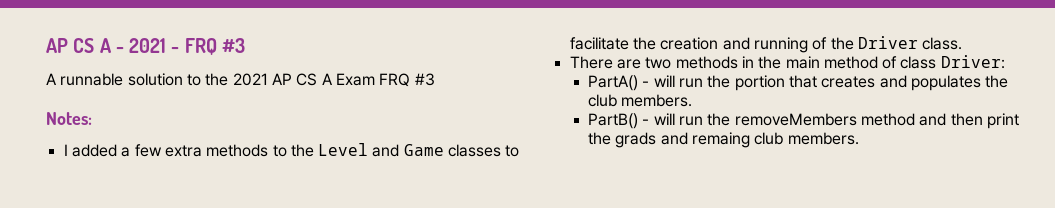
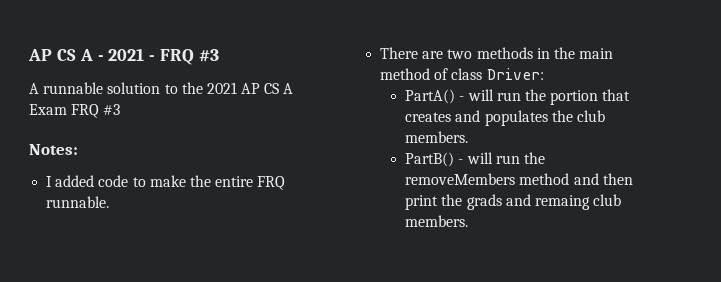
- I added a few extra methods to the Level and Game classes to facilitate the creation and running of the Driver class.
+ I added code to make the entire FRQ runnable.

